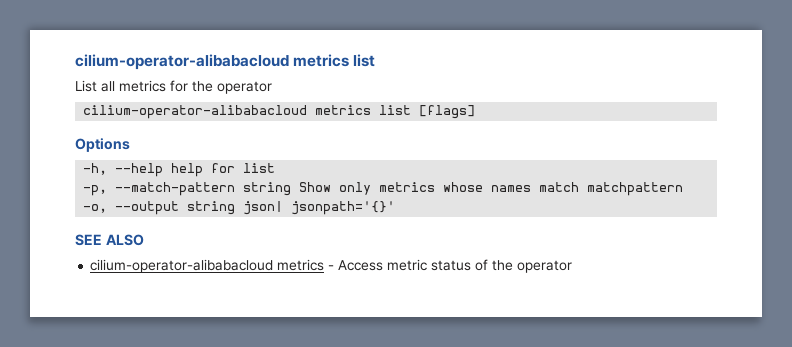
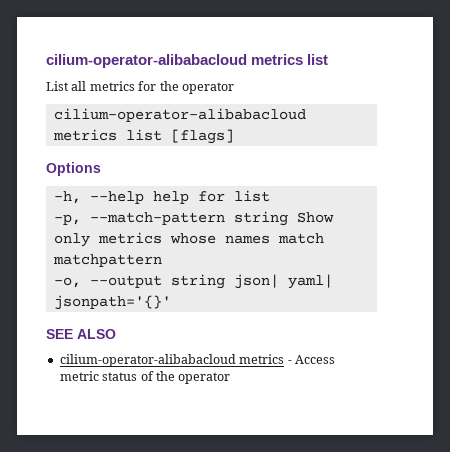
- -o, --output string json| jsonpath='{}'
+ -o, --output string json| yaml| jsonpath='{}'

